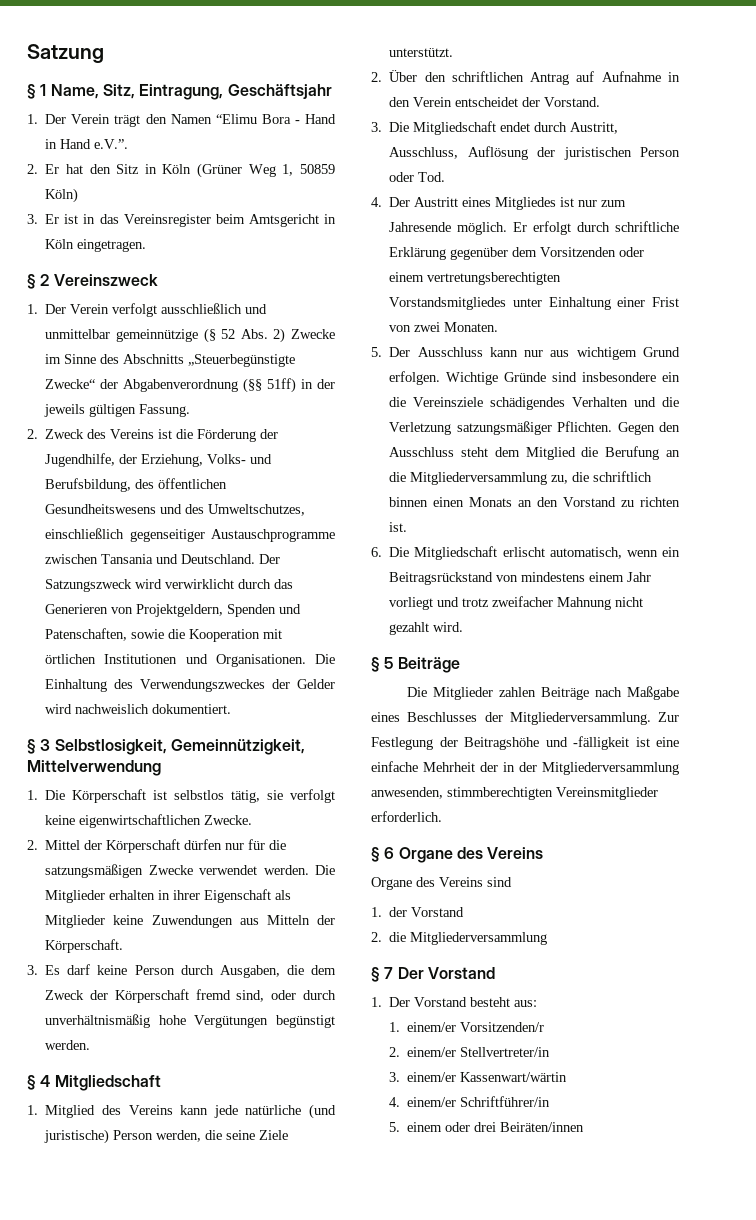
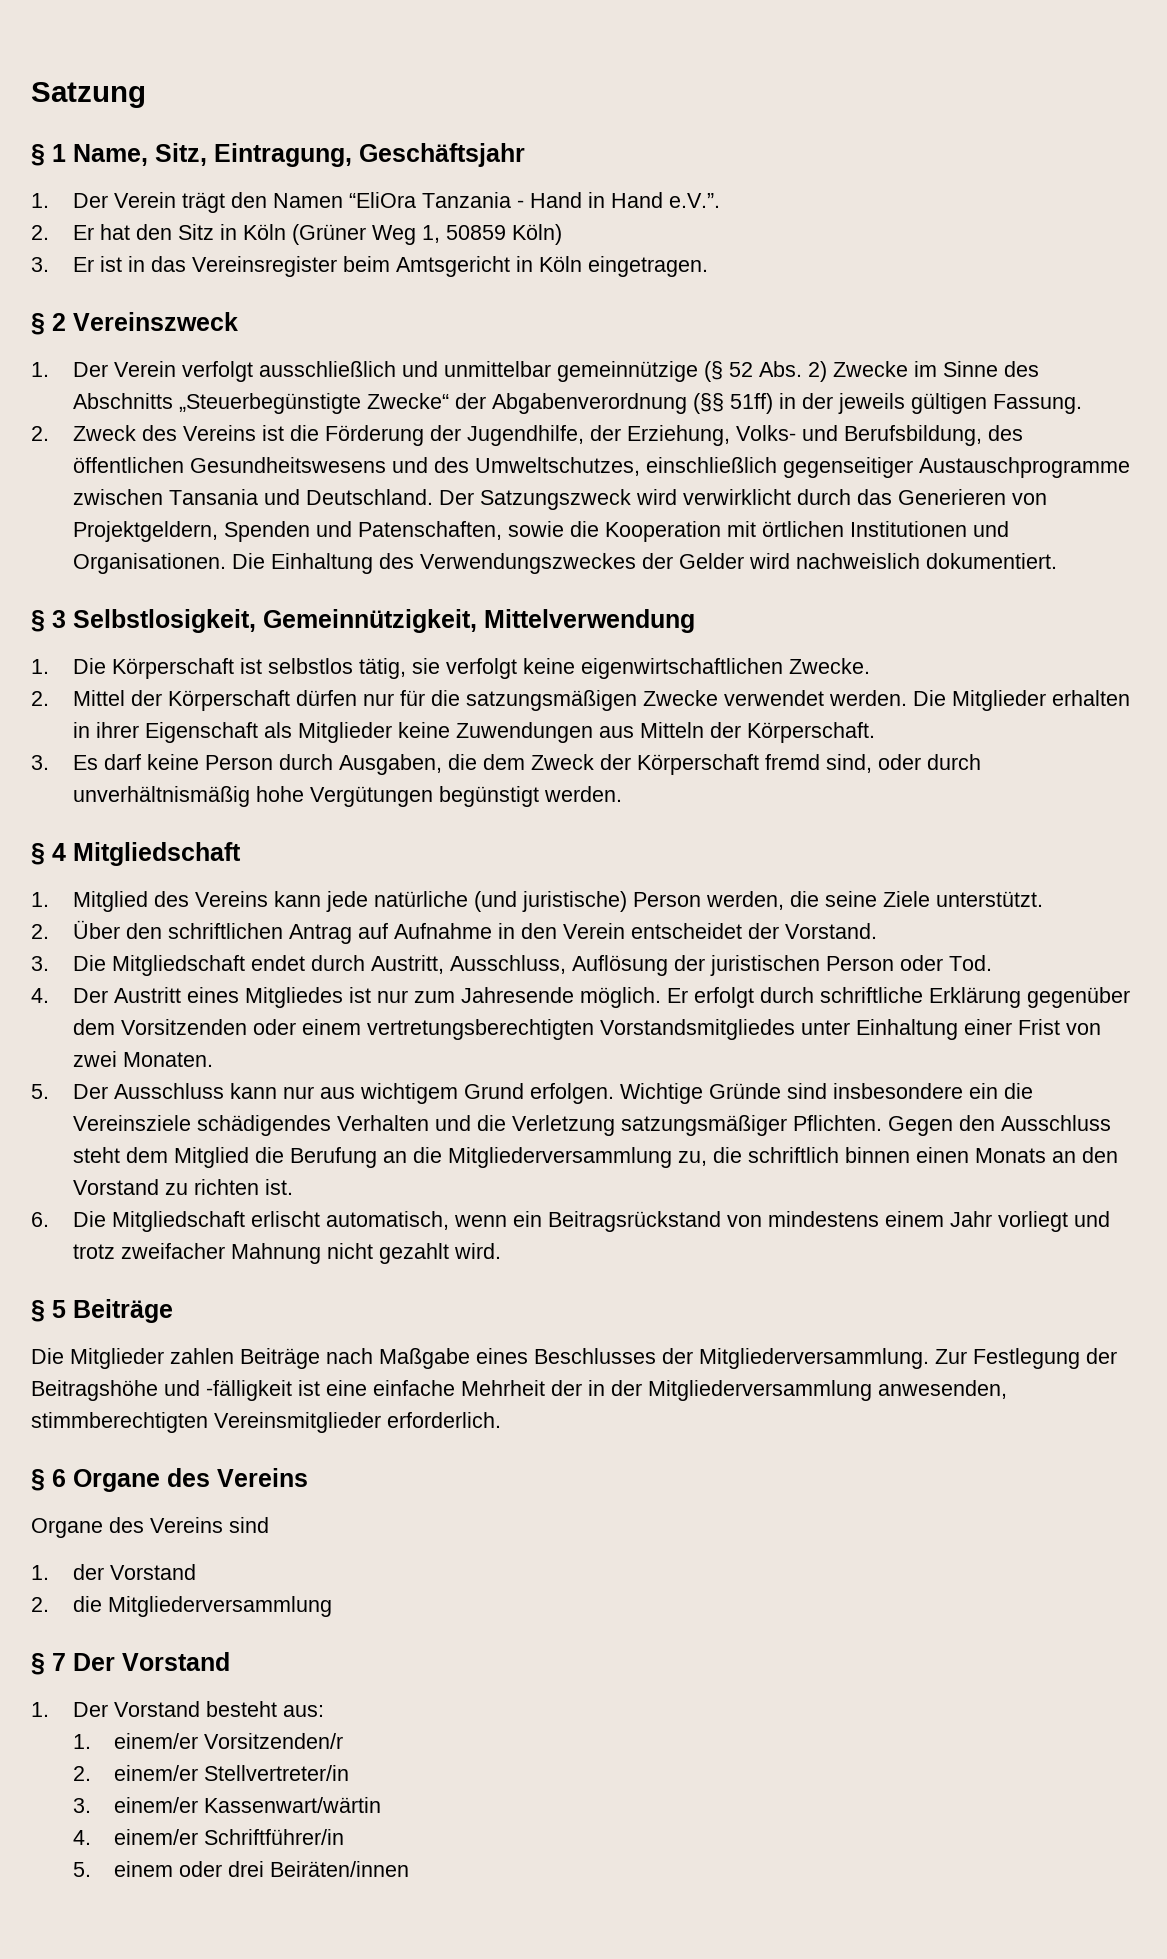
- 1. Der Verein trägt den Namen “Elimu Bora - Hand in Hand e.V.”.
+ 1. Der Verein trägt den Namen “EliOra Tanzania - Hand in Hand e.V.”.

